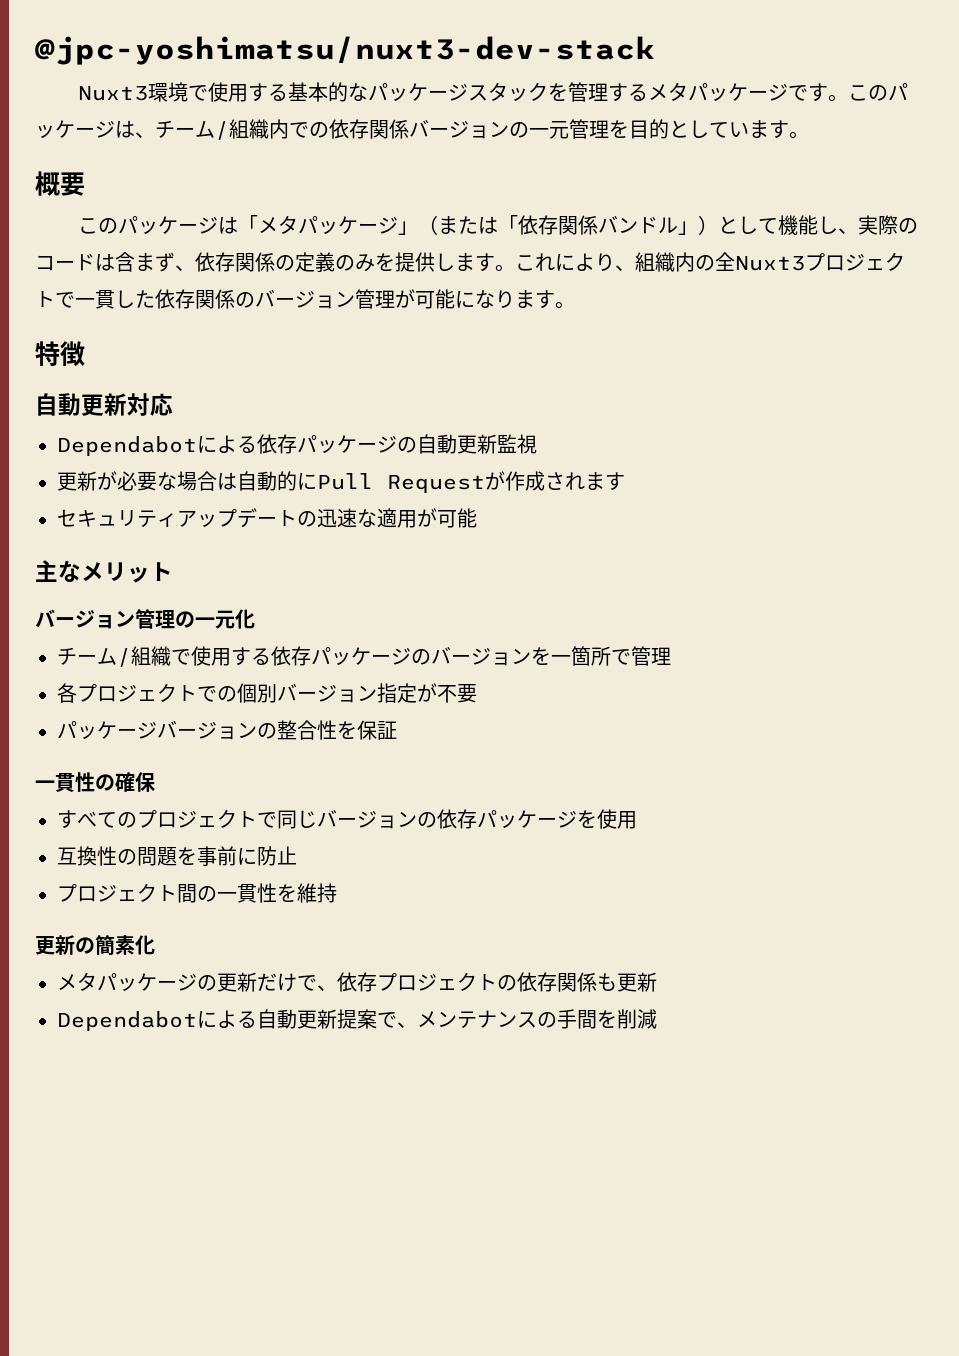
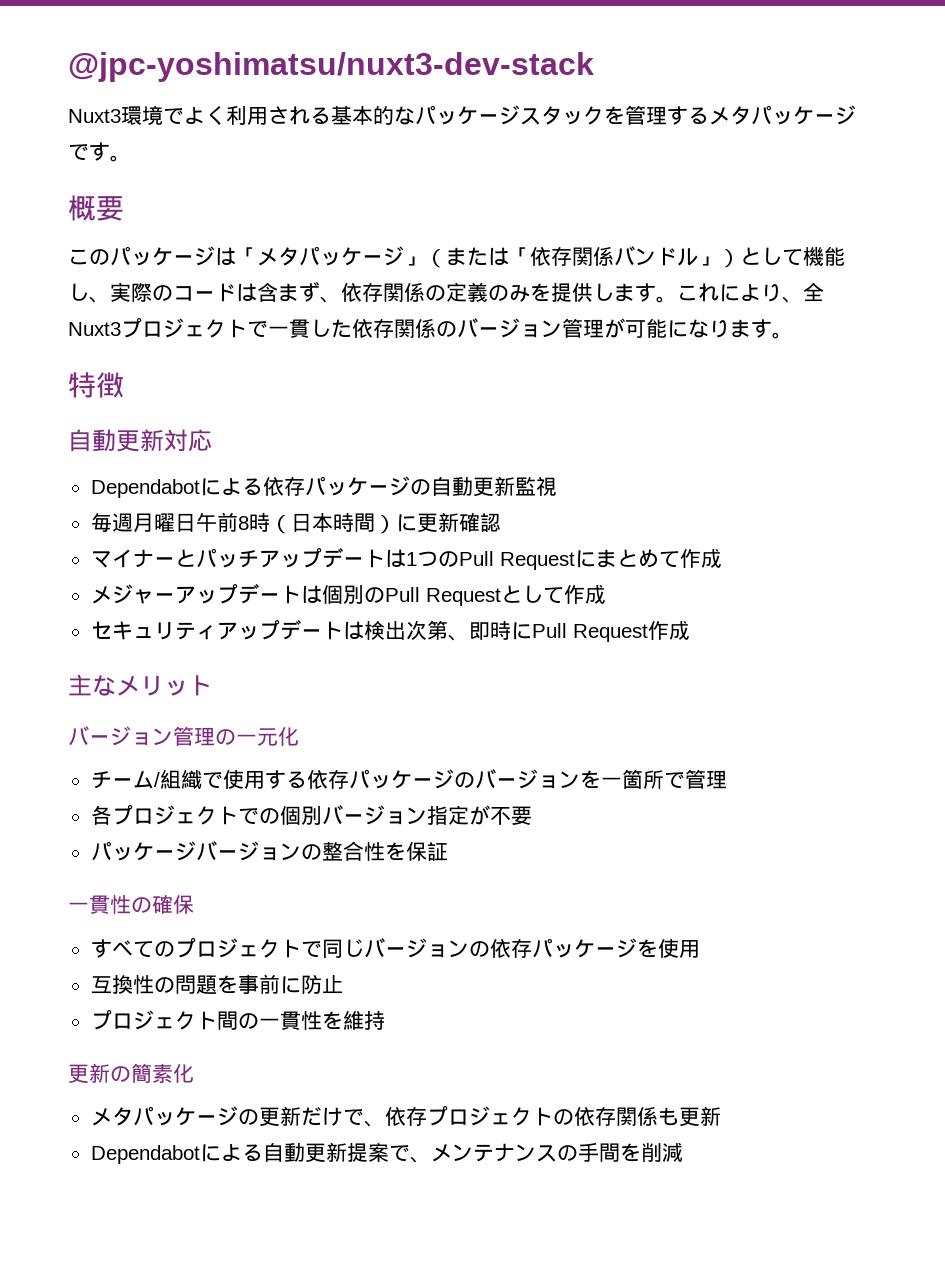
- Nuxt3環境で使用する基本的なパッケージスタックを管理するメタパッケージです。このパッケージは、チーム/組織内での依存関係バージョンの一元管理を目的としています。
+ Nuxt3環境でよく利用される基本的なパッケージスタックを管理するメタパッケージです。
- これにより、組織内の全Nuxt3プロジェクトで一貫した依存関係のバージョン管理が可能になります。
+ これにより、全Nuxt3プロジェクトで一貫した依存関係のバージョン管理が可能になります。
- 更新が必要な場合は自動的にPull Requestが作成されます
+ 毎週月曜日午前8時（日本時間）に更新確認
+ マイナーとパッチアップデートは1つのPull Requestにまとめて作成
+ メジャーアップデートは個別のPull Requestとして作成
- セキュリティアップデートの迅速な適用が可能
+ セキュリティアップデートは検出次第、即時にPull Request作成

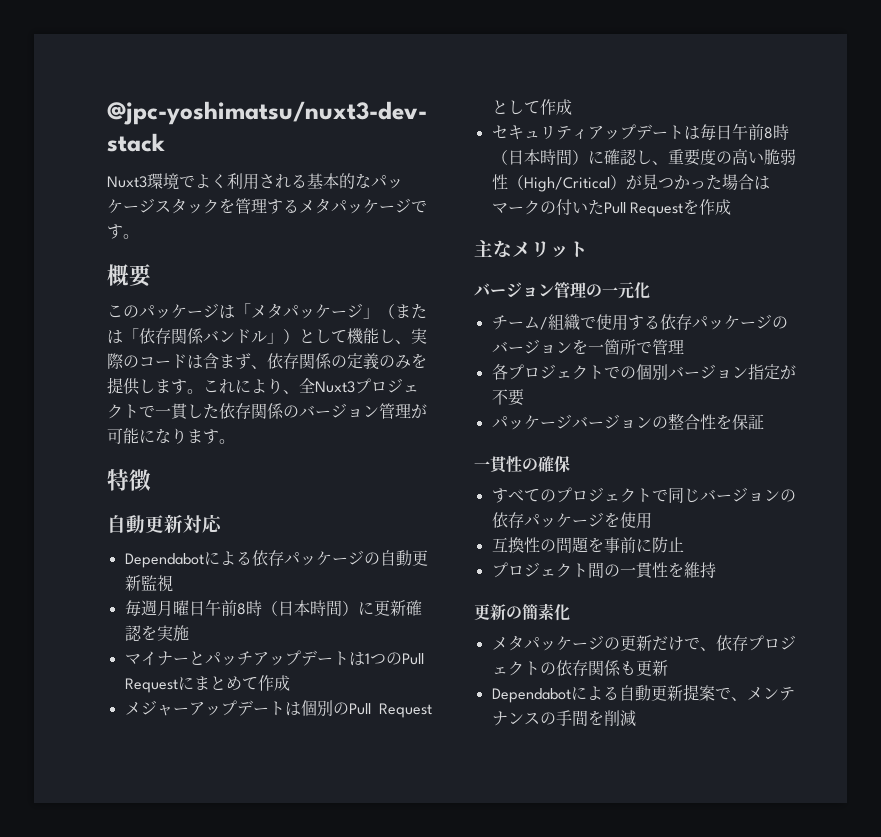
- 毎週月曜日午前8時（日本時間）に更新確認
+ 毎週月曜日午前8時（日本時間）に更新確認を実施
- セキュリティアップデートは検出次第、即時にPull Request作成
+ セキュリティアップデートは毎日午前8時（日本時間）に確認し、重要度の高い脆弱性（High/Critical）が見つかった場合はマークの付いたPull Requestを作成

